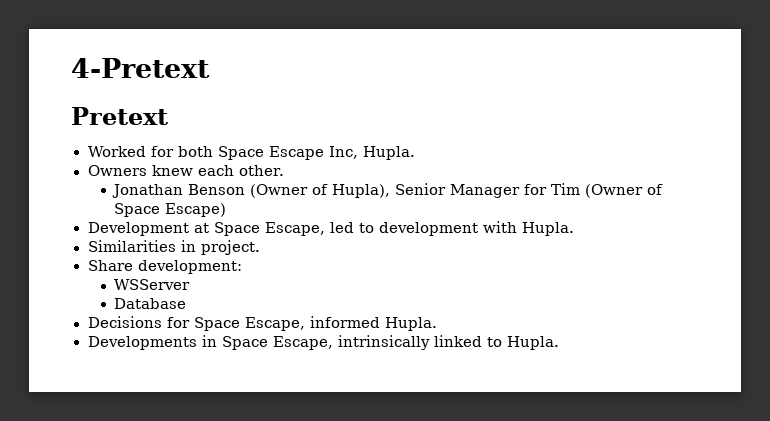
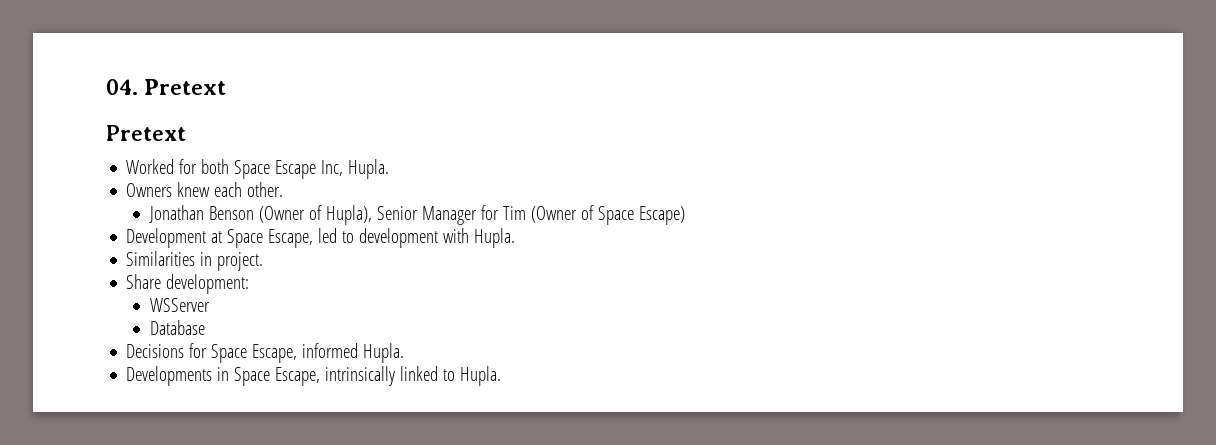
- 4-Pretext
+ 04. Pretext

